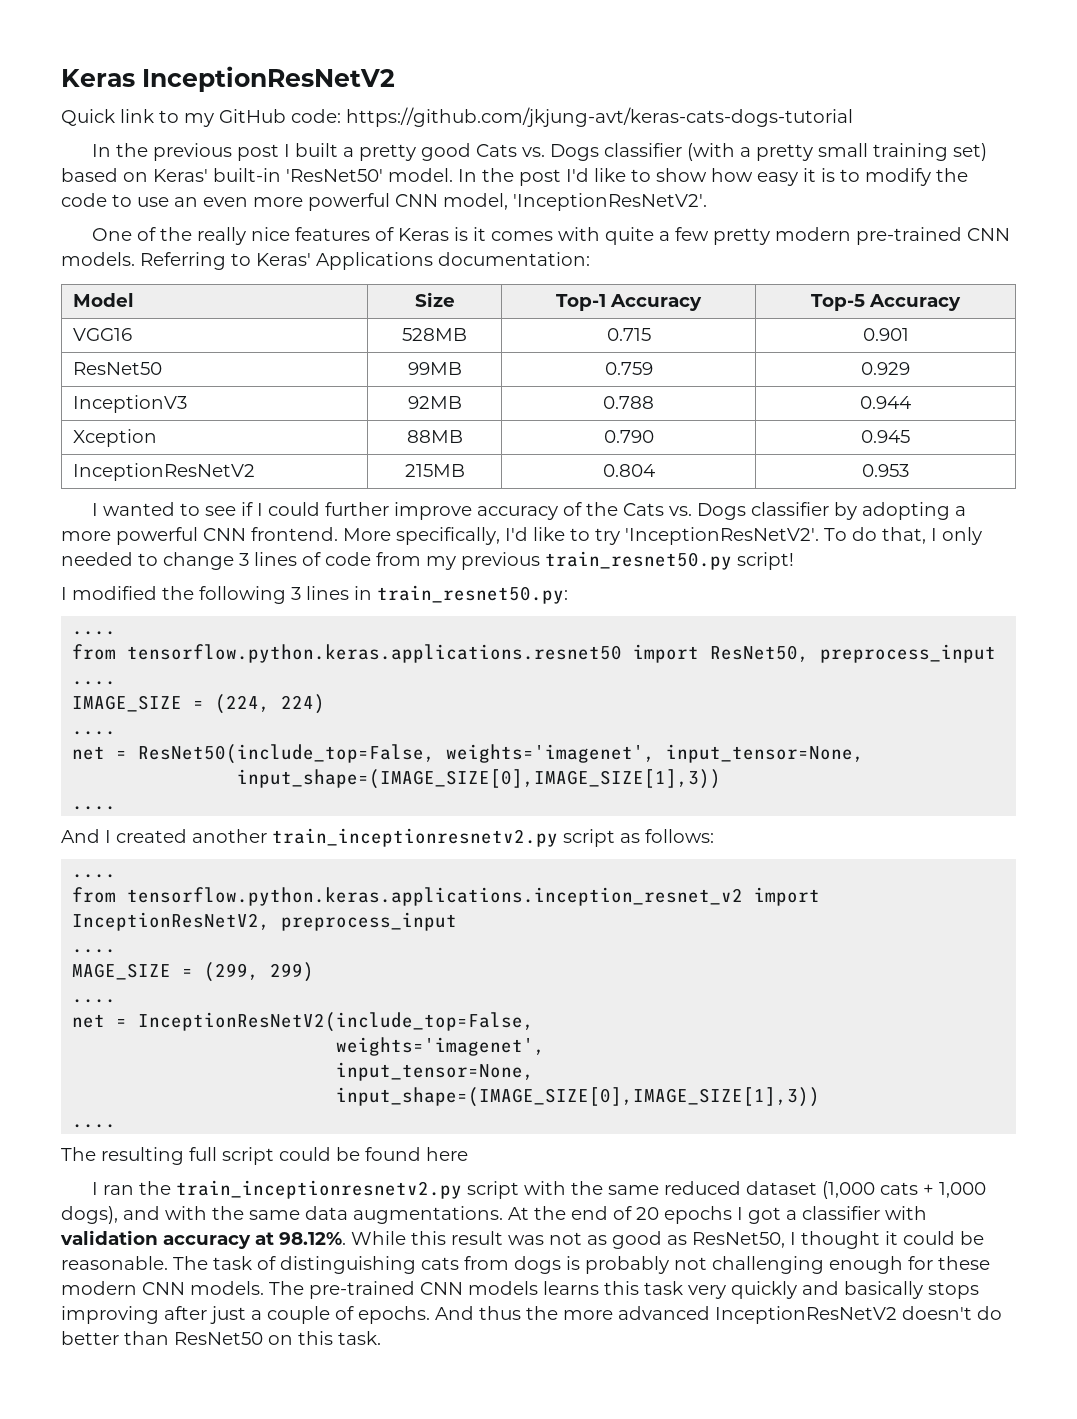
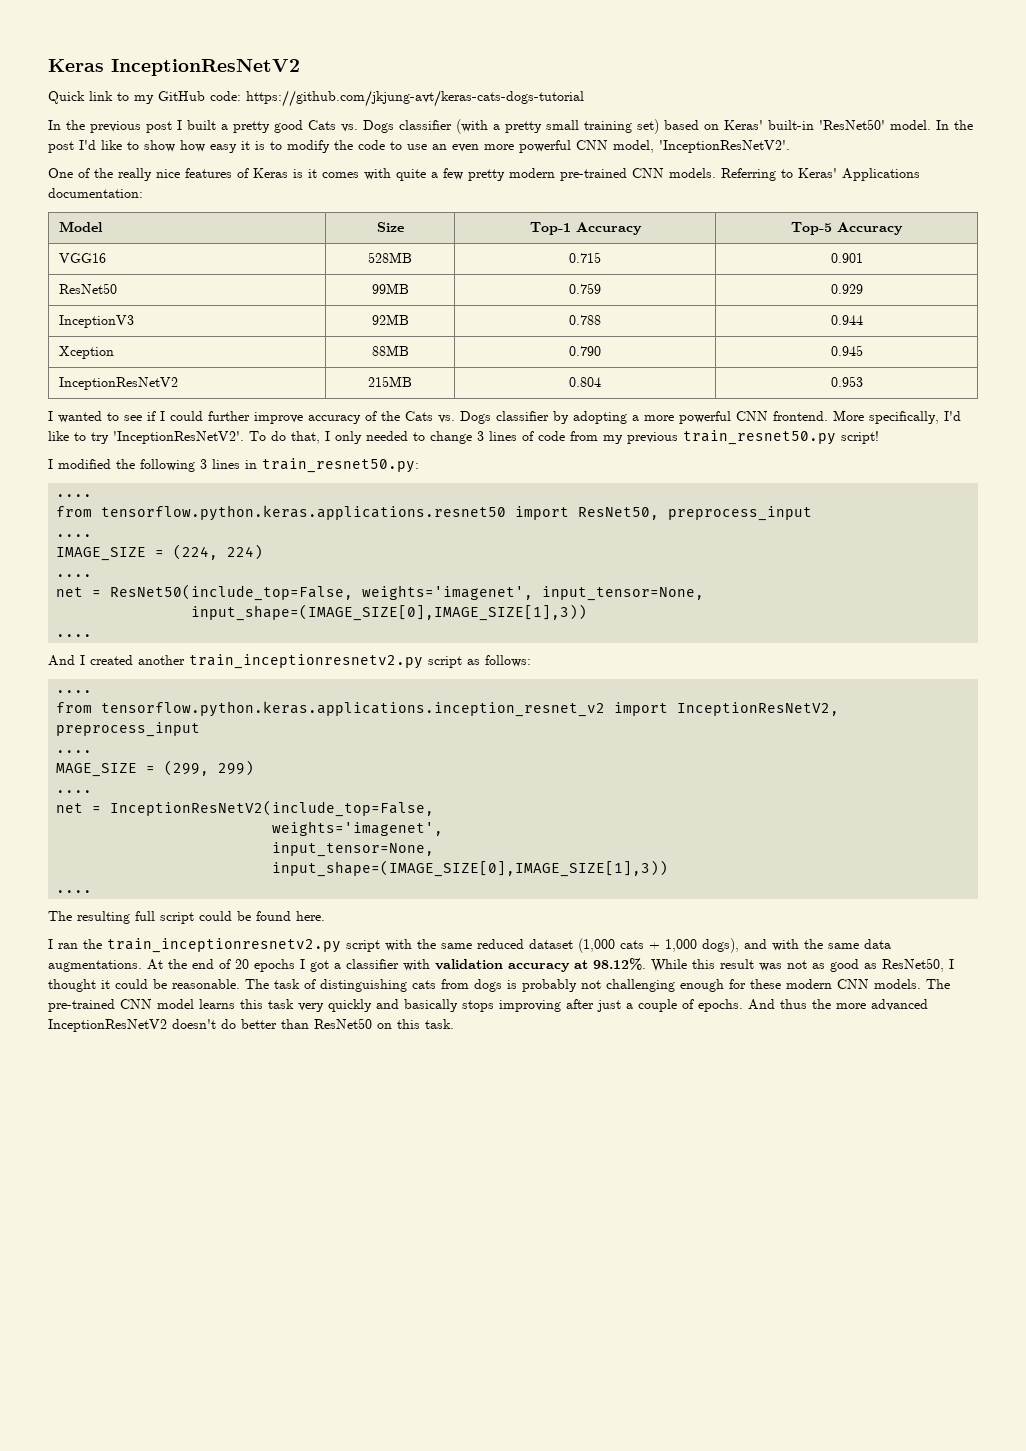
- The resulting full script could be found here
+ The resulting full script could be found here.
- The pre-trained CNN models learns this task very quickly and basically stops improving after just a couple of epochs.
+ The pre-trained CNN model learns this task very quickly and basically stops improving after just a couple of epochs.

